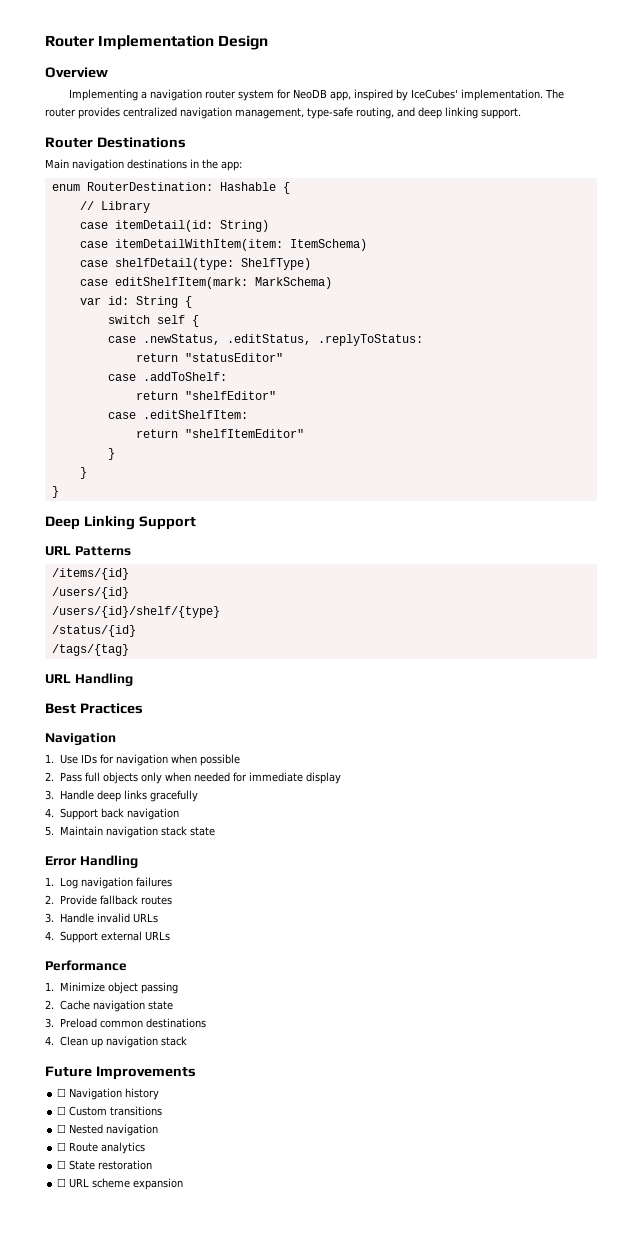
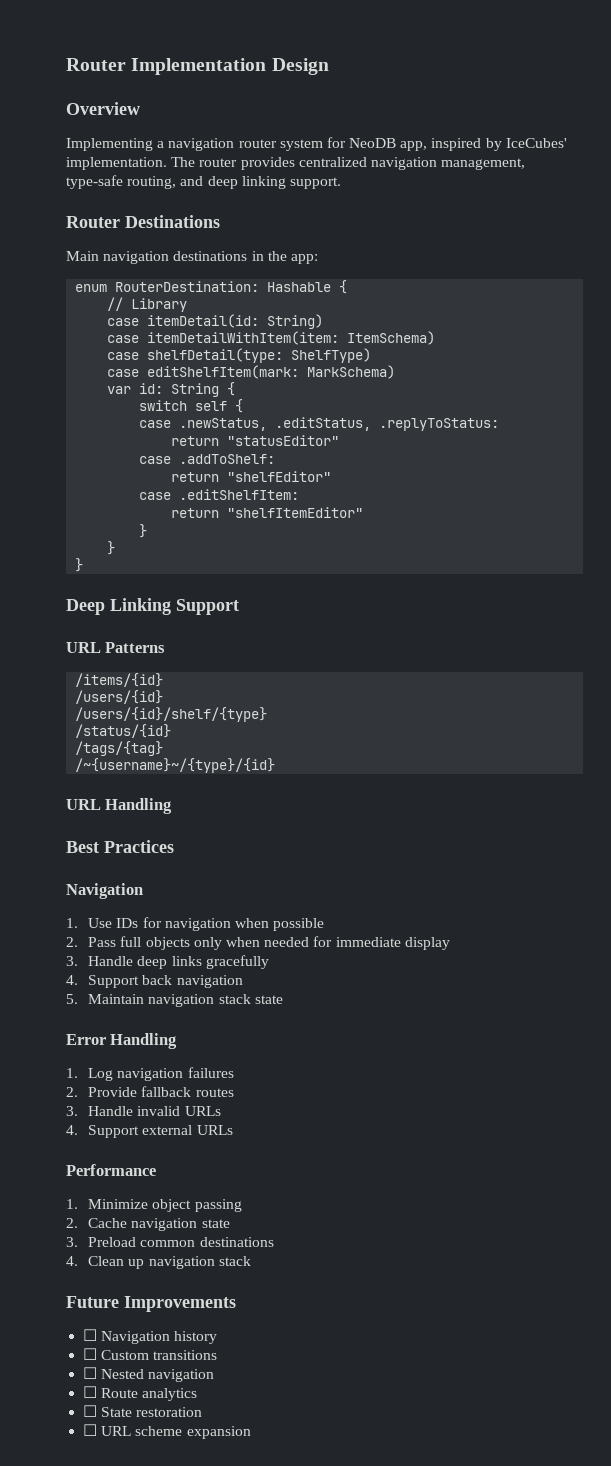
+ /~{username}~/{type}/{id}

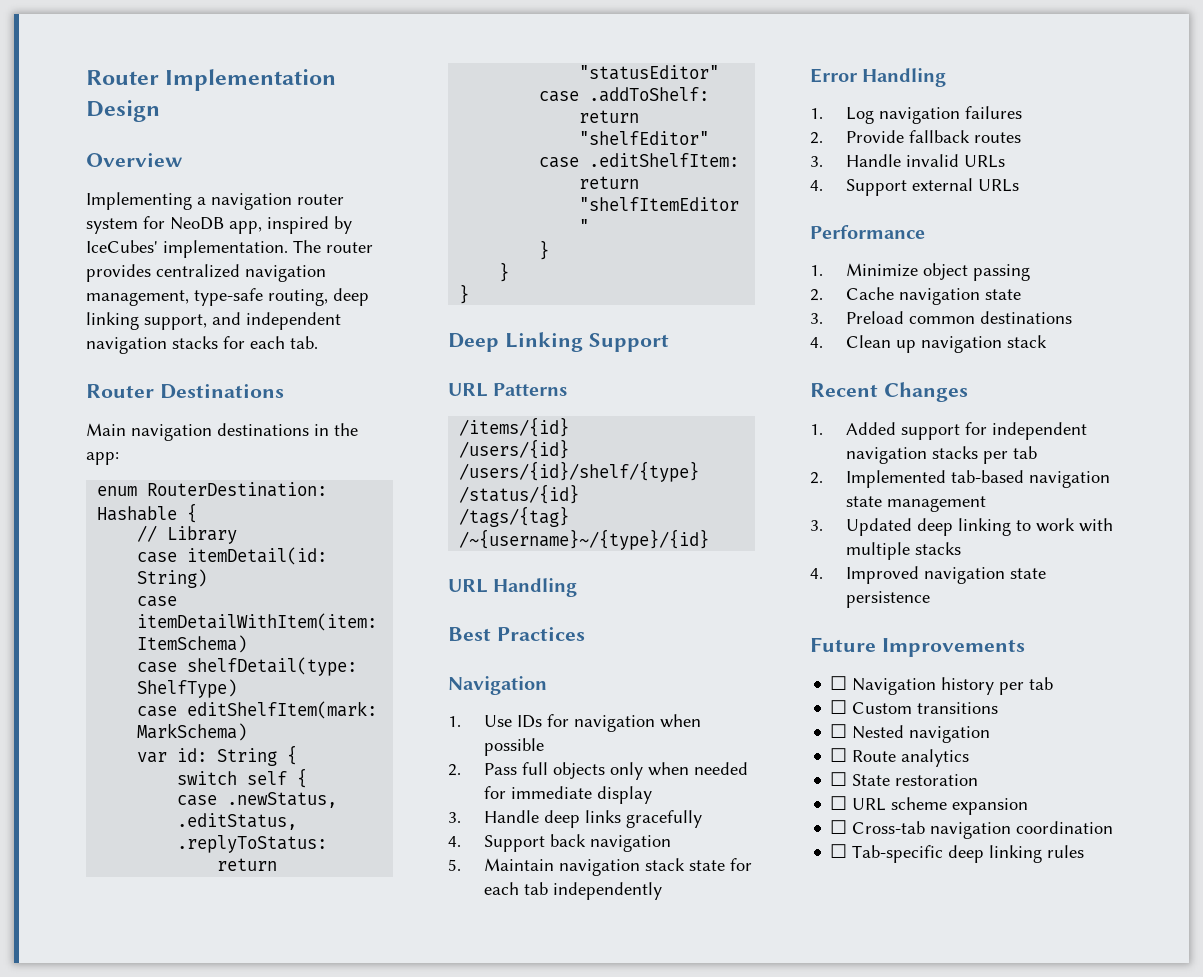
- The router provides centralized navigation management, type-safe routing, and deep linking support.
+ The router provides centralized navigation management, type-safe routing, deep linking support, and independent navigation stacks for each tab.
- 5. Maintain navigation stack state
+ 5. Maintain navigation stack state for each tab independently
+ Recent Changes
+ 1. Added support for independent navigation stacks per tab
+ 2. Implemented tab-based navigation state management
+ 3. Updated deep linking to work with multiple stacks
+ 4. Improved navigation state persistence
- ☐ Navigation history
+ ☐ Navigation history per tab
+ ☐ Cross-tab navigation coordination
+ ☐ Tab-specific deep linking rules

